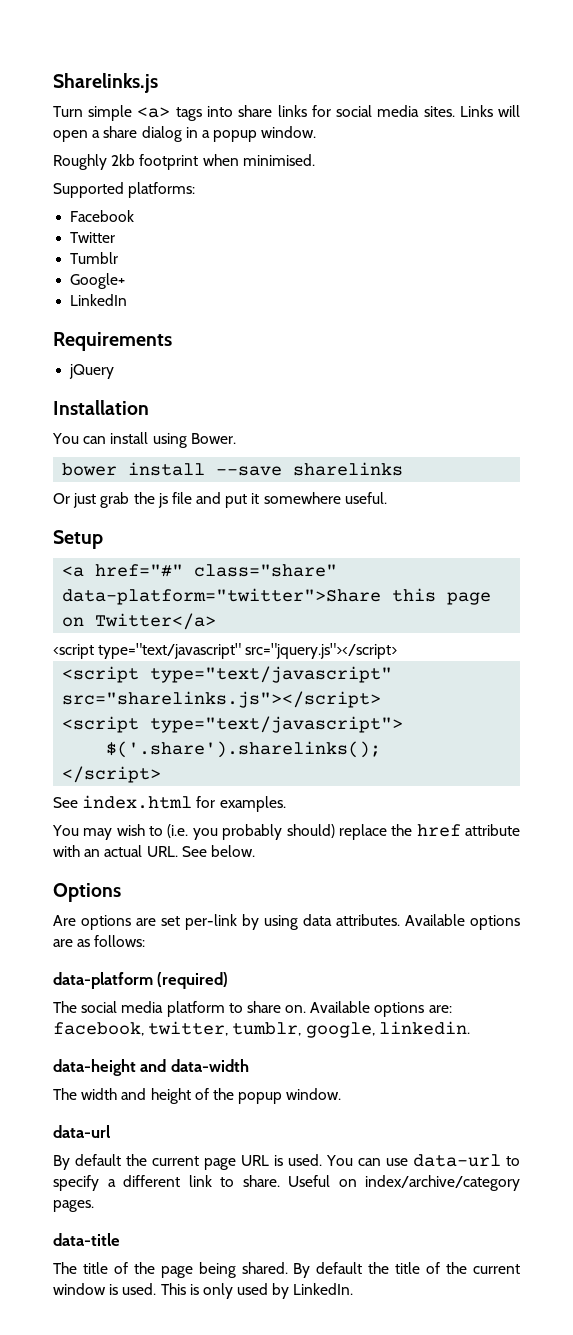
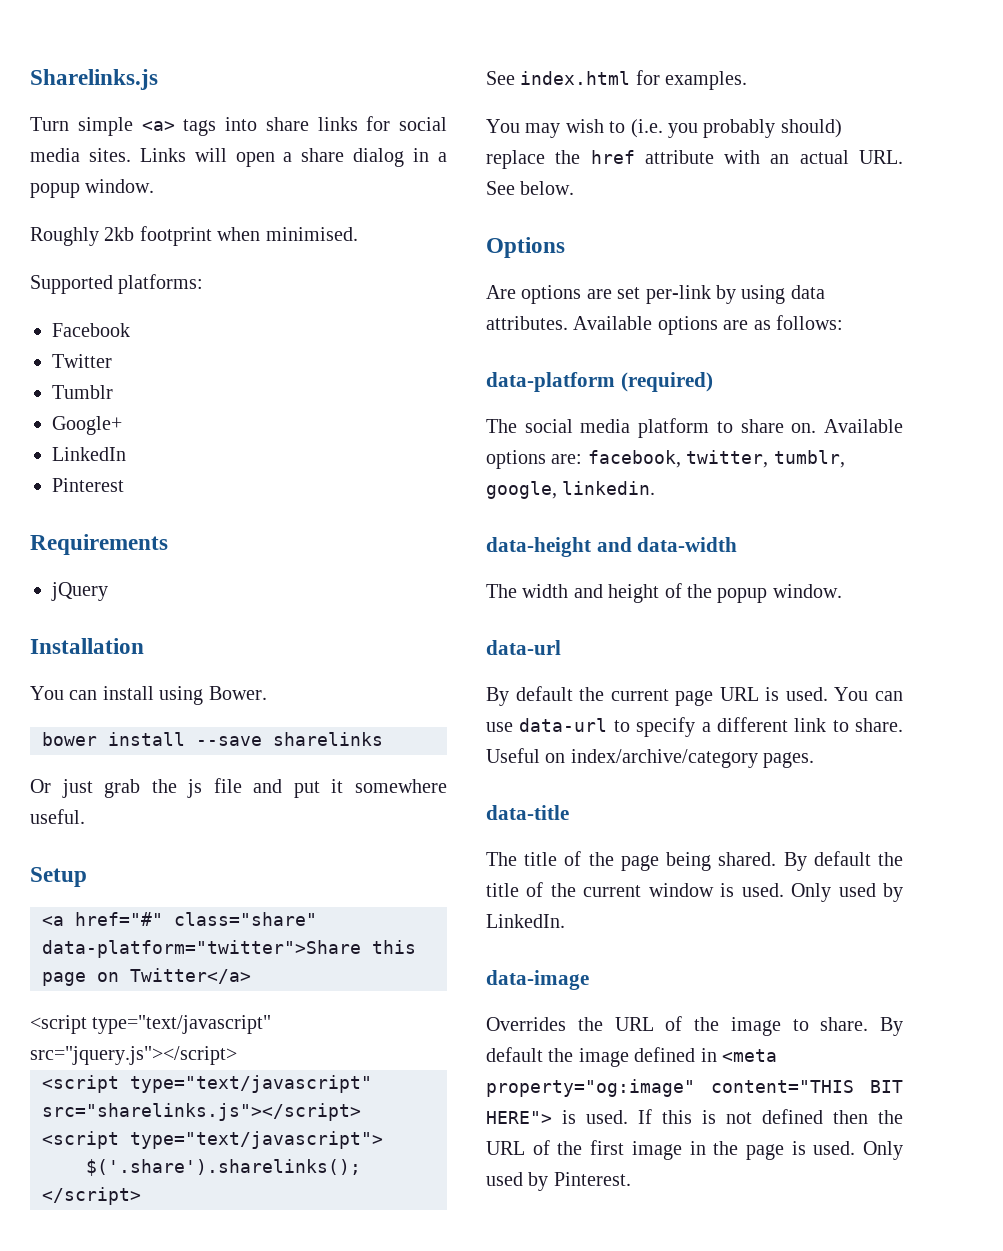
+ Pinterest
- This is only used by LinkedIn.
+ Only used by LinkedIn.
+ data-image
+ Overrides the URL of the image to share. By default the image defined in <meta property="og:image" content="THIS BIT HERE"> is used. If this is not defined then the URL of the first image in the page is used. Only used by Pinterest.

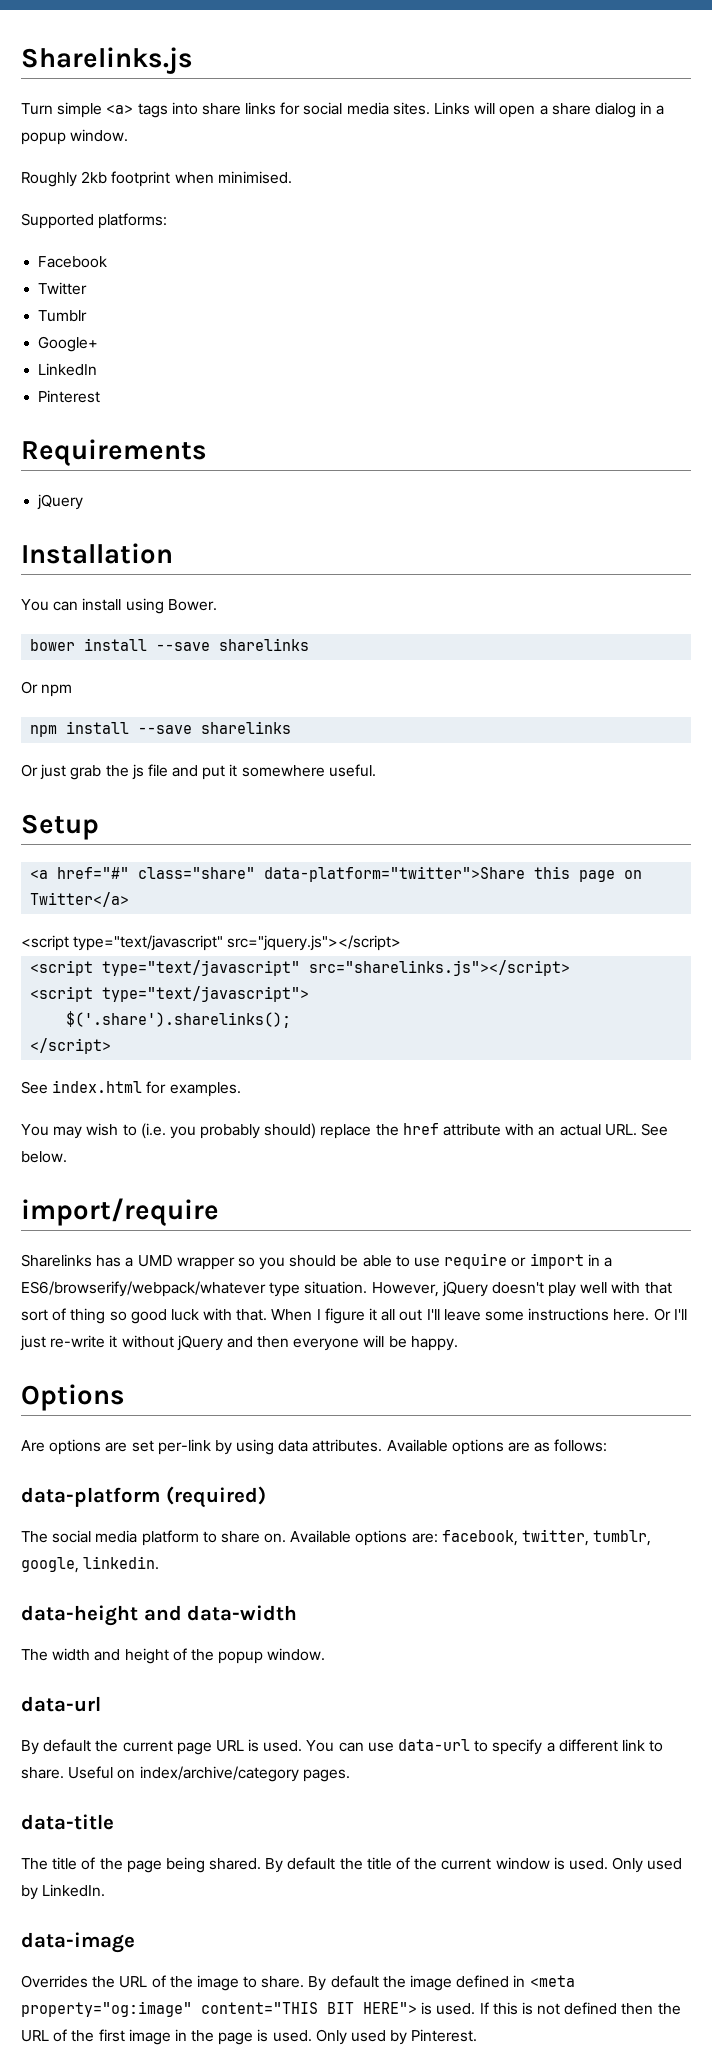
+ Or npm
+ npm install --save sharelinks
+ import/require
+ Sharelinks has a UMD wrapper so you should be able to use require or import in a ES6/browserify/webpack/whatever type situation. However, jQuery doesn't play well with that sort of thing so good luck with that. When I figure it all out I'll leave some instructions here. Or I'll just re-write it without jQuery and then everyone will be happy.

